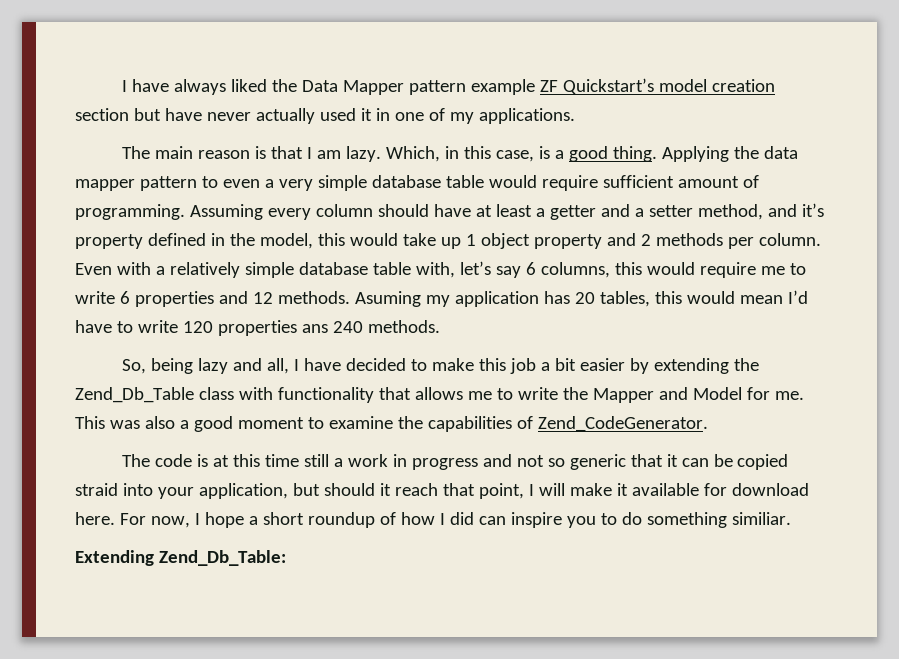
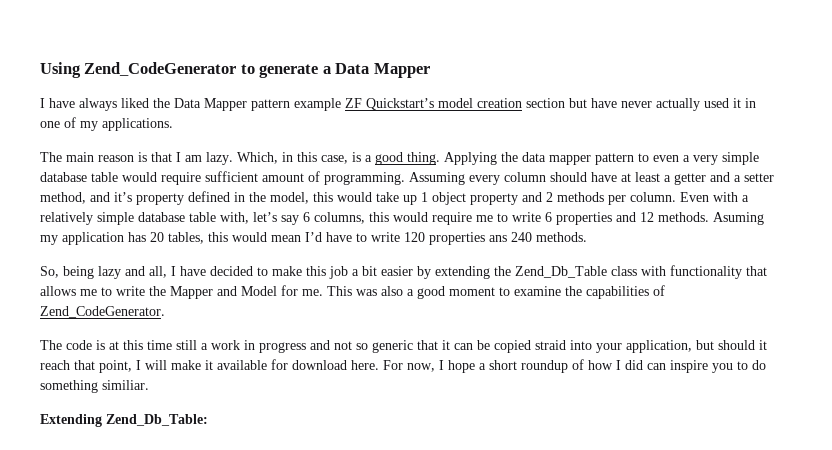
+ Using Zend_CodeGenerator to generate a Data Mapper

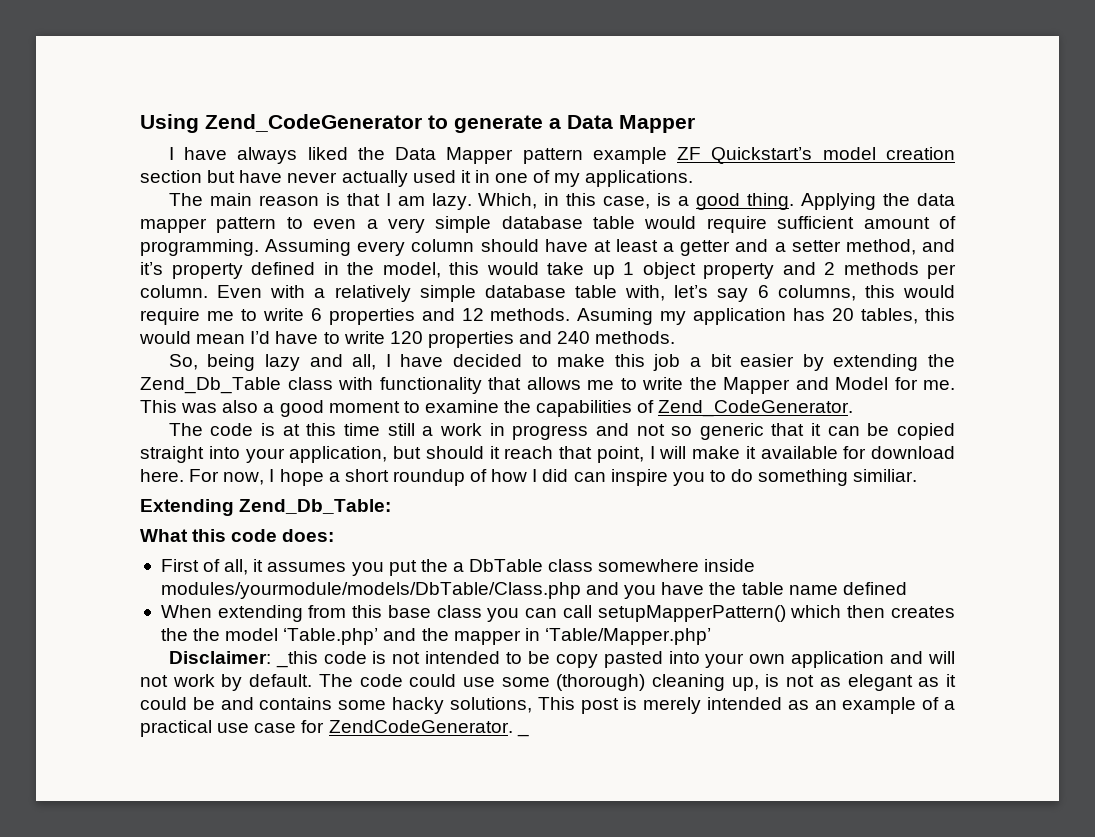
- Asuming my application has 20 tables, this would mean I’d have to write 120 properties ans 240 methods.
+ Asuming my application has 20 tables, this would mean I’d have to write 120 properties and 240 methods.
- The code is at this time still a work in progress and not so generic that it can be copied straid into your application, but should it reach that point, I will make it available for download here.
+ The code is at this time still a work in progress and not so generic that it can be copied straight into your application, but should it reach that point, I will make it available for download here.
+ What this code does:
+ First of all, it assumes you put the a DbTable class somewhere inside modules/yourmodule/models/DbTable/Class.php and you have the table name defined
+ When extending from this base class you can call setupMapperPattern() which then creates the the model ‘Table.php’ and the mapper in ‘Table/Mapper.php’
+ Disclaimer: _this code is not intended to be copy pasted into your own application and will not work by default. The code could use some (thorough) cleaning up, is not as elegant as it could be and contains some hacky solutions, This post is merely intended as an example of a practical use case for ZendCodeGenerator. _

